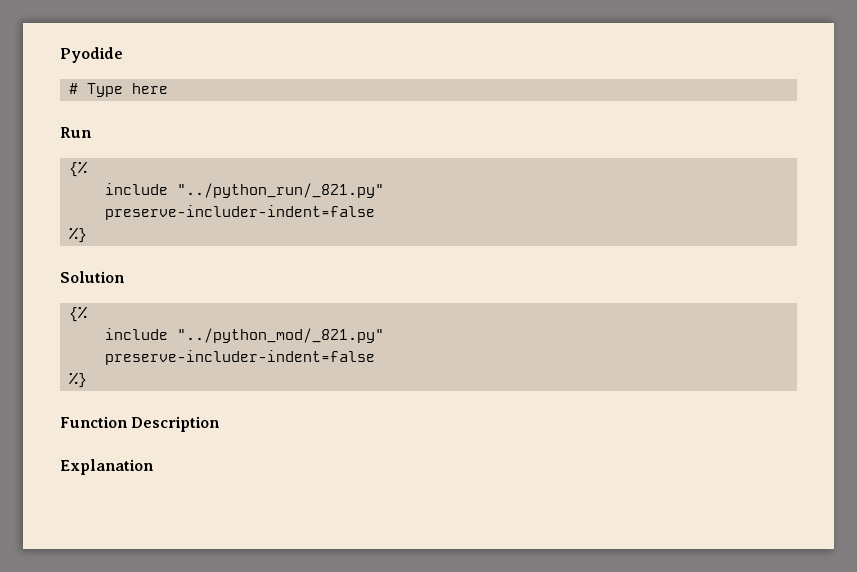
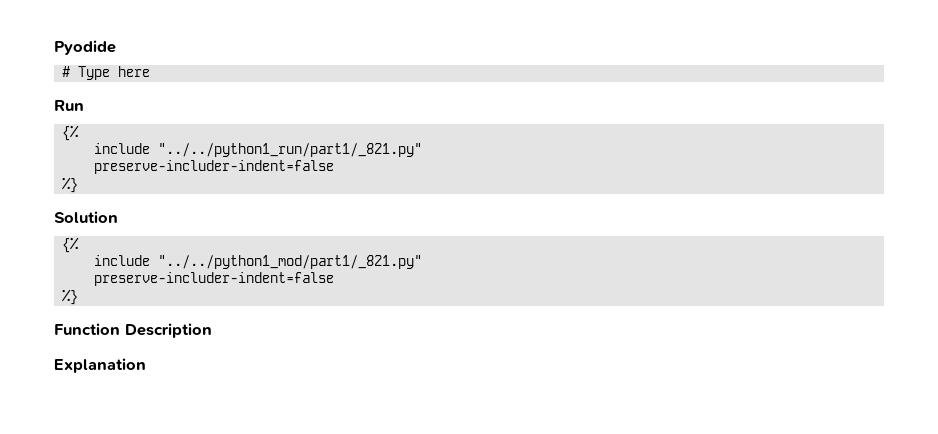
- include "../python_run/_821.py"
+ include "../../python1_run/part1/_821.py"
- include "../python_mod/_821.py"
+ include "../../python1_mod/part1/_821.py"

